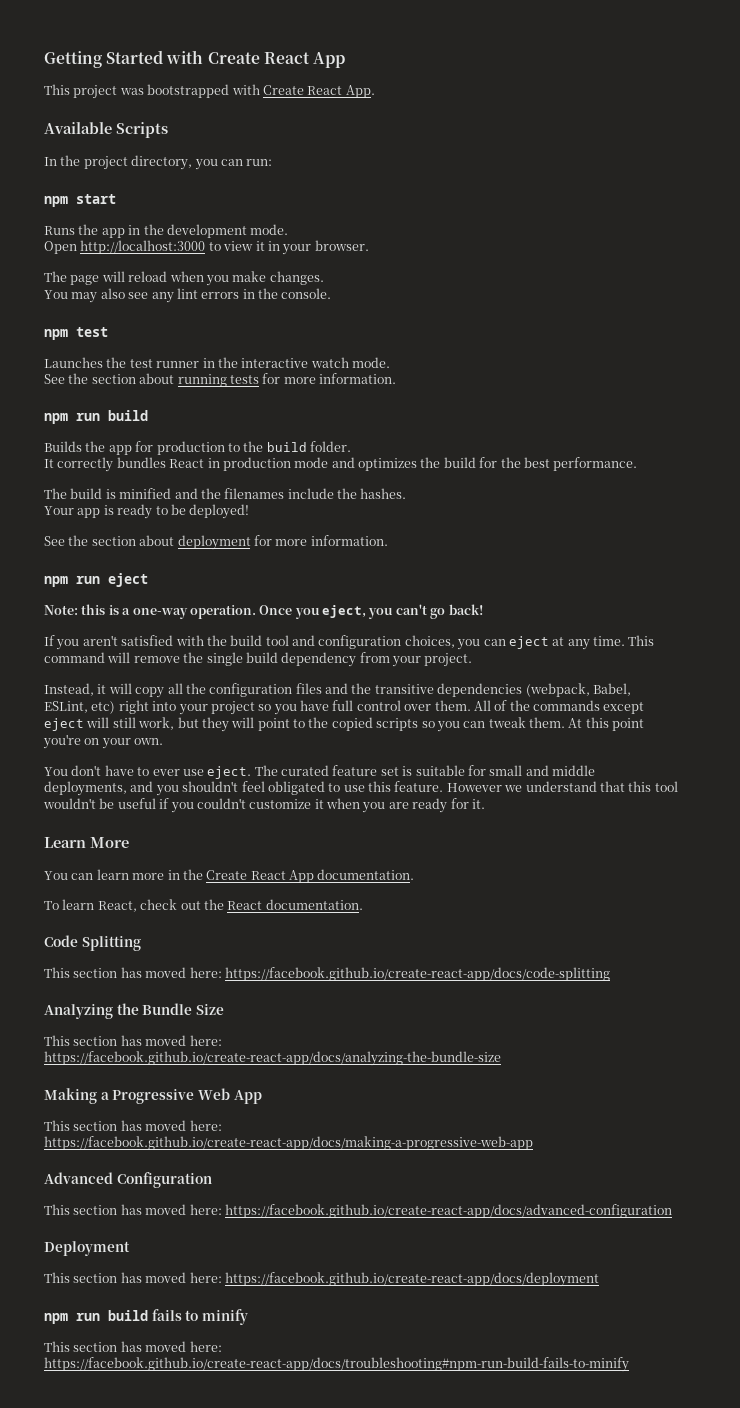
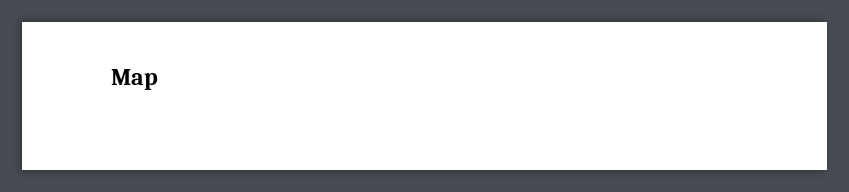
- Getting Started with Create React App
- This project was bootstrapped with Create React App.
- Available Scripts
- In the project directory, you can run:
- npm start
- Runs the app in the development mode.
- Open http://localhost:3000 to view it in your browser.
- The page will reload when you make changes.
- You may also see any lint errors in the console.
- npm test
- Launches the test runner in the interactive watch mode.
- See the section about running tests for more information.
- npm run build
- Builds the app for production to the build folder.
- It correctly bundles React in production mode and optimizes the build for the best performance.
- The build is minified and the filenames include the hashes.
- Your app is ready to be deployed!
- See the section about deployment for more information.
- npm run eject
- Note: this is a one-way operation. Once you eject, you can't go back!
- If you aren't satisfied with the build tool and configuration choices, you can eject at any time. This command will remove the single build dependency from your project.
- Instead, it will copy all the configuration files and the transitive dependencies (webpack, Babel, ESLint, etc) right into your project so you have full control over them. All of the commands except eject will still work, but they will point to the copied scripts so you can tweak them. At this point you're on your own.
- You don't have to ever use eject. The curated feature set is suitable for small and middle deployments, and you shouldn't feel obligated to use this feature. However we understand that this tool wouldn't be useful if you couldn't customize it when you are ready for it.
- Learn More
- You can learn more in the Create React App documentation.
- To learn React, check out the React documentation.
- Code Splitting
- This section has moved here: https://facebook.github.io/create-react-app/docs/code-splitting
- Analyzing the Bundle Size
- This section has moved here: https://facebook.github.io/create-react-app/docs/analyzing-the-bundle-size
- Making a Progressive Web App
- This section has moved here: https://facebook.github.io/create-react-app/docs/making-a-progressive-web-app
- Advanced Configuration
- This section has moved here: https://facebook.github.io/create-react-app/docs/advanced-configuration
- Deployment
- This section has moved here: https://facebook.github.io/create-react-app/docs/deployment
- npm run build fails to minify
- This section has moved here: https://facebook.github.io/create-react-app/docs/troubleshooting#npm-run-build-fails-to-minify
+ Map

